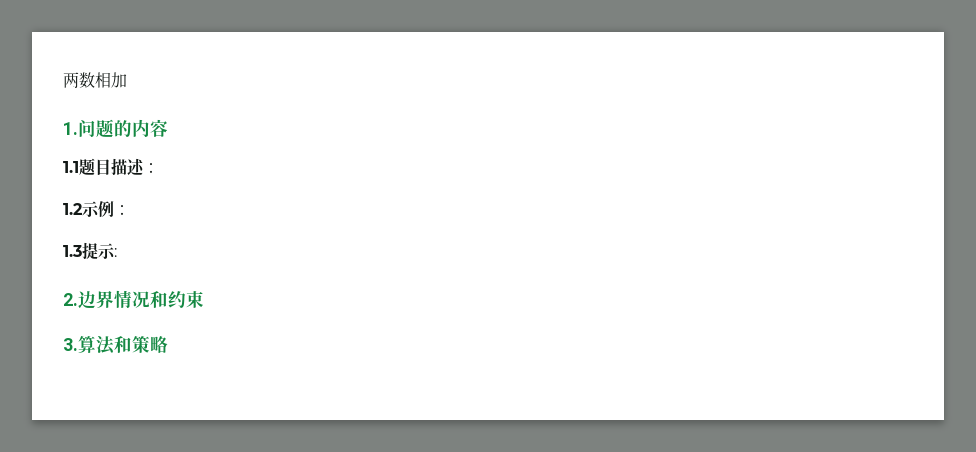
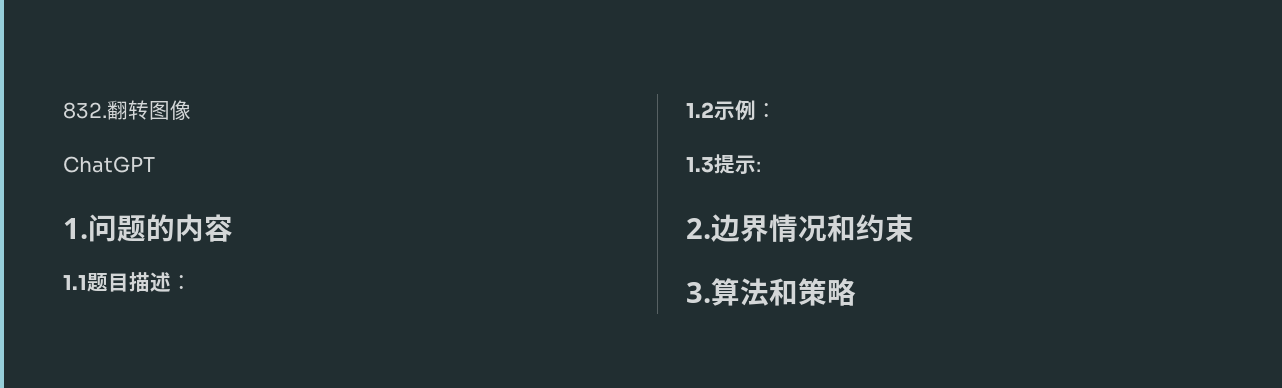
- 两数相加
+ 832.翻转图像
+ ChatGPT

